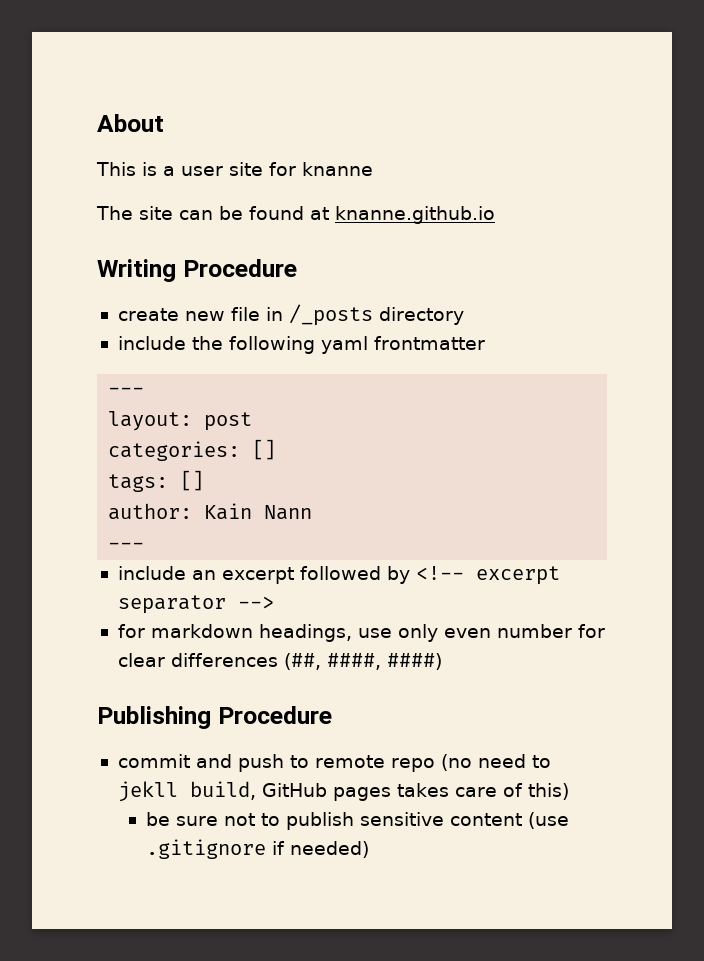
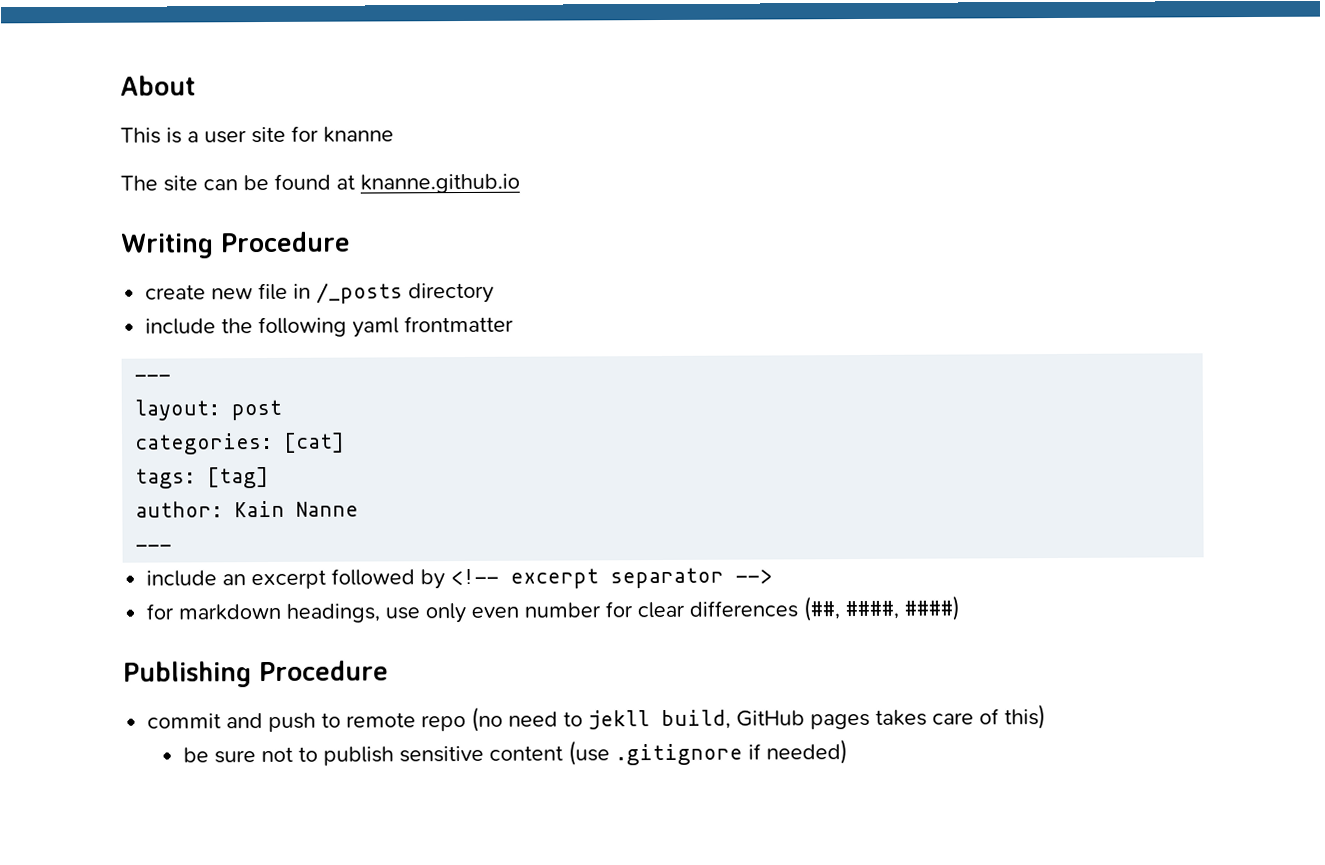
- categories: []
+ categories: [cat]
- tags: []
+ tags: [tag]
- author: Kain Nann
+ author: Kain Nanne

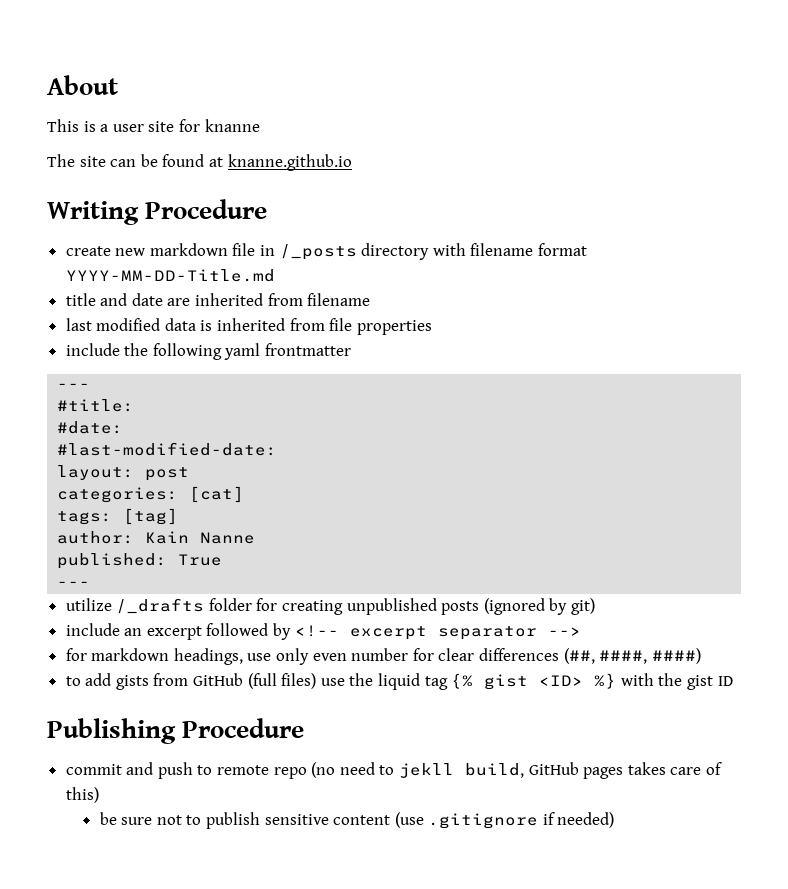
- create new file in /_posts directory
+ create new markdown file in /_posts directory with filename format YYYY-MM-DD-Title.md
+ title and date are inherited from filename
+ last modified data is inherited from file properties
+ #title:
+ #date:
+ #last-modified-date:
  author: Kain Nanne
+ published: True
  ---
+ utilize /_drafts folder for creating unpublished posts (ignored by git)
+ to add gists from GitHub (full files) use the liquid tag {% gist <ID> %} with the gist ID

